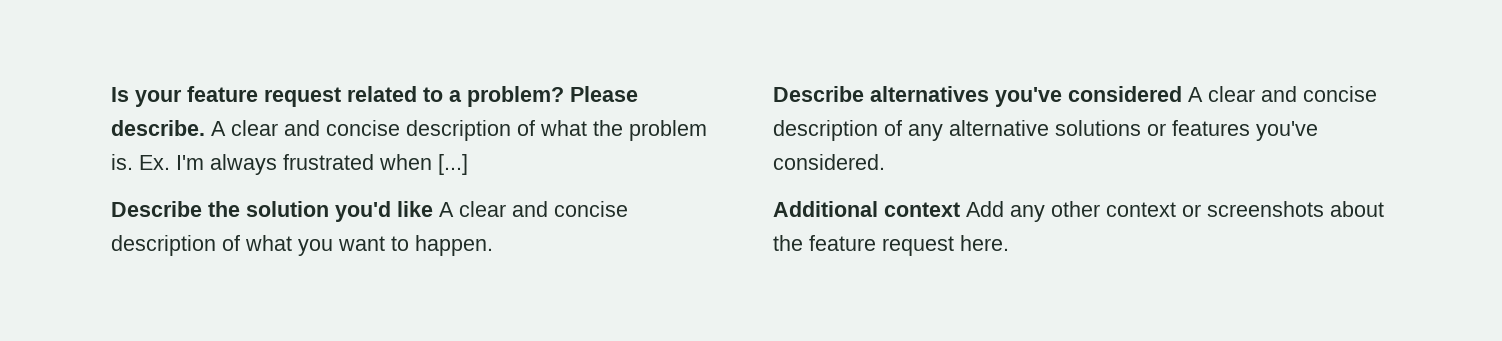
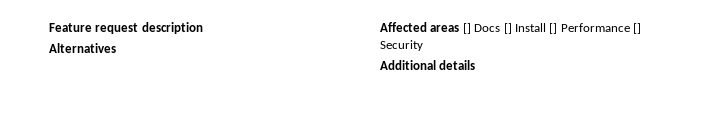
- Is your feature request related to a problem? Please describe. A clear and concise description of what the problem is. Ex. I'm always frustrated when [...]
- Describe the solution you'd like A clear and concise description of what you want to happen.
- Describe alternatives you've considered A clear and concise description of any alternative solutions or features you've considered.
- Additional context Add any other context or screenshots about the feature request here.
+ Feature request description
+ Alternatives
+ Affected areas [] Docs [] Install [] Performance [] Security
+ Additional details

